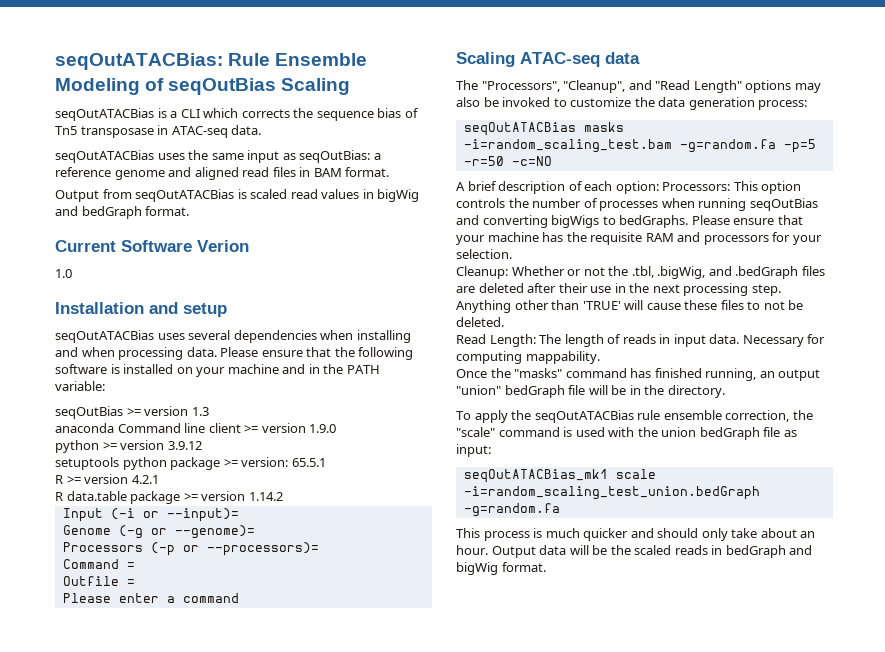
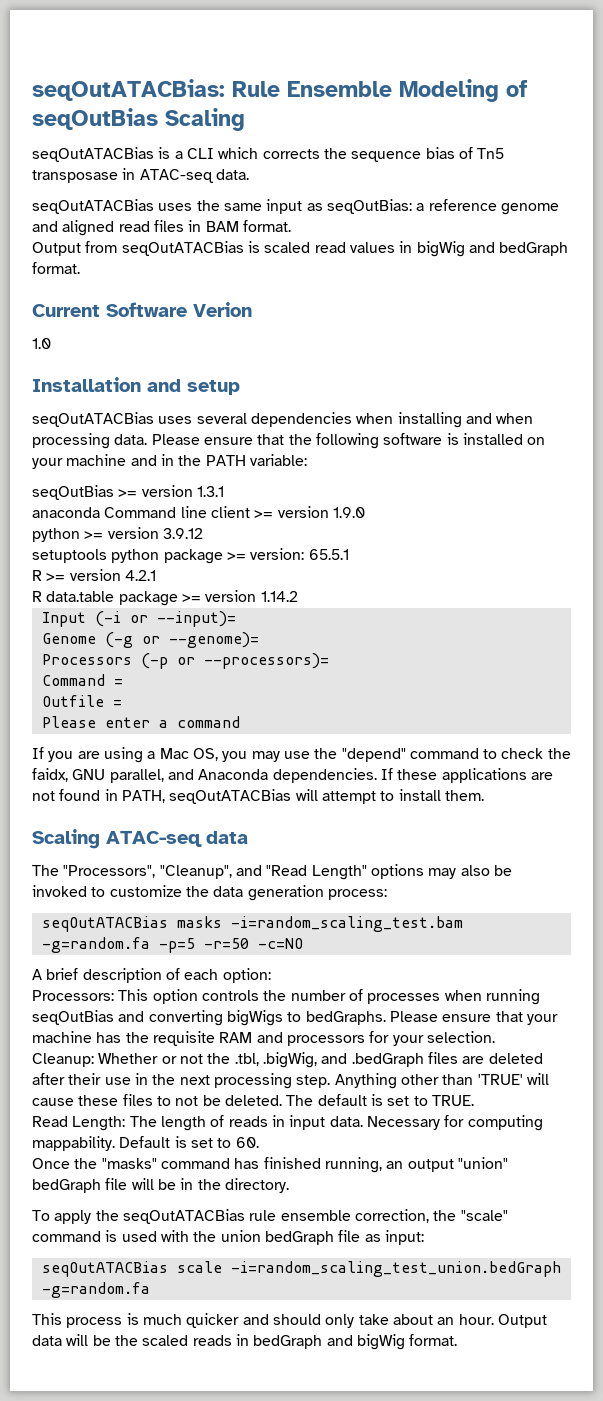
- seqOutBias >= version 1.3
+ seqOutBias >= version 1.3.1
+ If you are using a Mac OS, you may use the "depend" command to check the faidx, GNU parallel, and Anaconda dependencies. If these applications are not found in PATH, seqOutATACBias will attempt to install them.
- A brief description of each option: Processors: This option controls the number of processes when running seqOutBias and converting bigWigs to bedGraphs.
+ A brief description of each option:
+ Processors: This option controls the number of processes when running seqOutBias and converting bigWigs to bedGraphs.
+ The default is set to TRUE.
+ Default is set to 60.
- seqOutATACBias_mk1 scale -i=random_scaling_test_union.bedGraph -g=random.fa
+ seqOutATACBias scale -i=random_scaling_test_union.bedGraph -g=random.fa

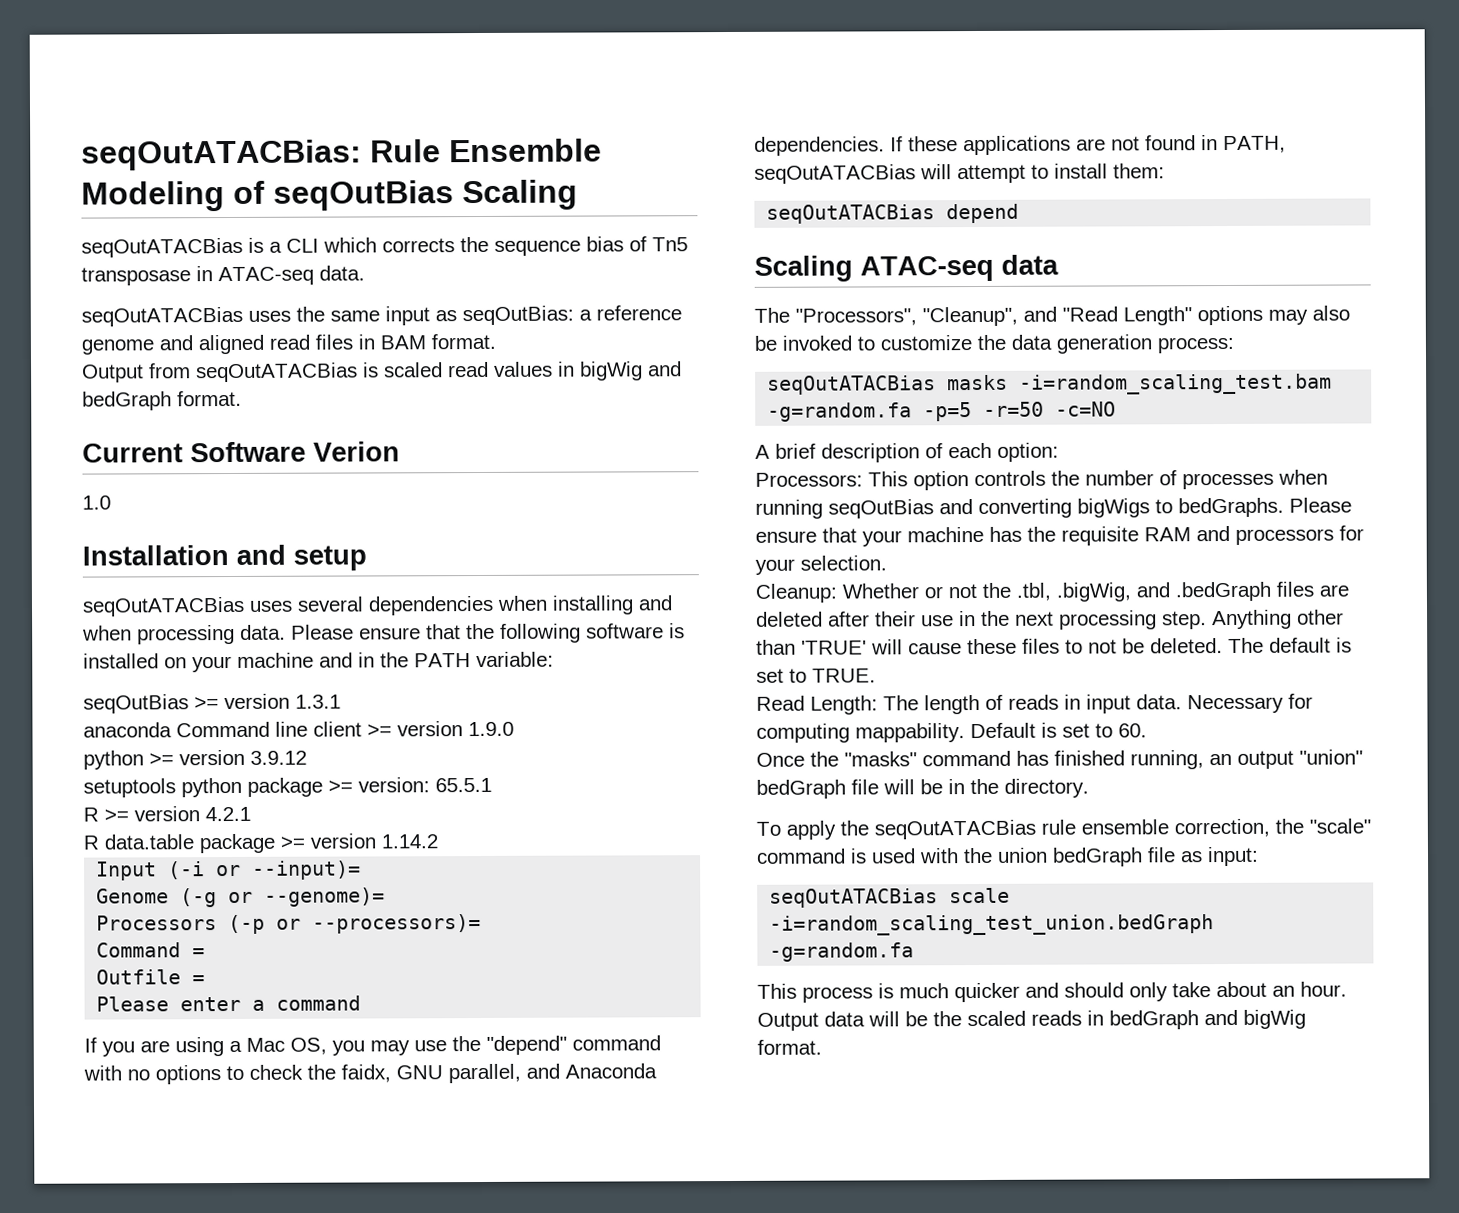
- If you are using a Mac OS, you may use the "depend" command to check the faidx, GNU parallel, and Anaconda dependencies.
+ If you are using a Mac OS, you may use the "depend" command with no options to check the faidx, GNU parallel, and Anaconda dependencies.
- If these applications are not found in PATH, seqOutATACBias will attempt to install them.
+ If these applications are not found in PATH, seqOutATACBias will attempt to install them:
+ seqOutATACBias depend

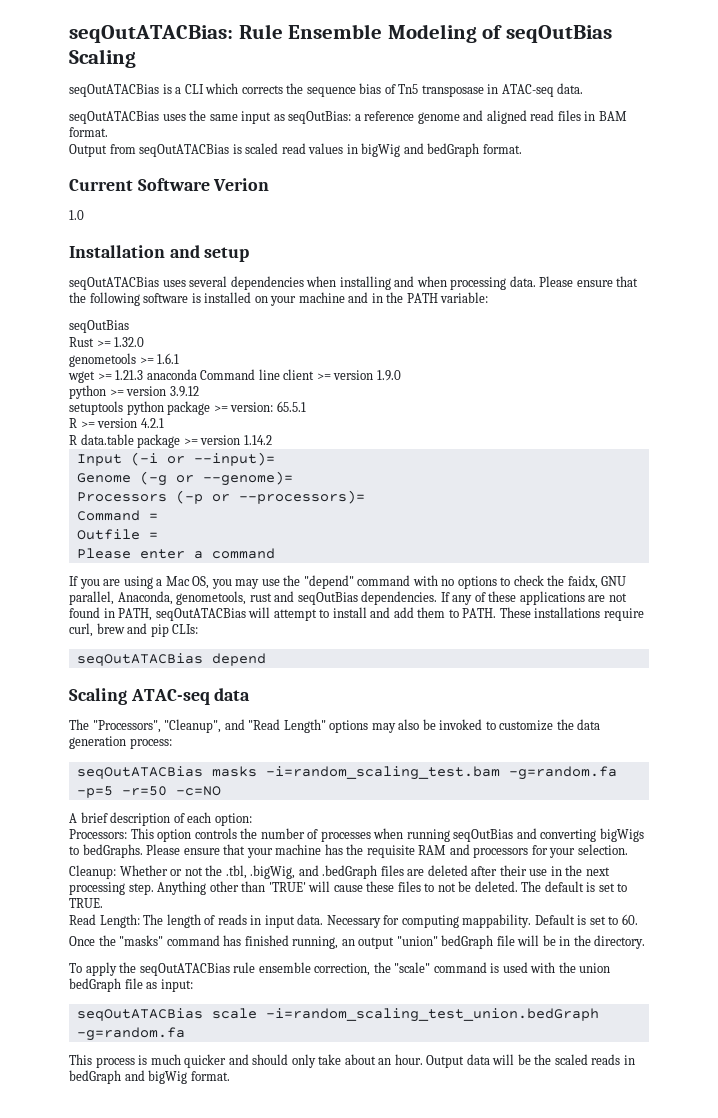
  Please ensure that the following software is installed on your machine and in the PATH variable:
- seqOutBias >= version 1.3.1
- anaconda Command line client >= version 1.9.0
+ seqOutBias
+ Rust >= 1.32.0
+ genometools >= 1.6.1
+ wget >= 1.21.3 anaconda Command line client >= version 1.9.0
- If you are using a Mac OS, you may use the "depend" command with no options to check the faidx, GNU parallel, and Anaconda dependencies. If these applications are not found in PATH, seqOutATACBias will attempt to install them:
+ If you are using a Mac OS, you may use the "depend" command with no options to check the faidx, GNU parallel, Anaconda, genometools, rust and seqOutBias dependencies. If any of these applications are not found in PATH, seqOutATACBias will attempt to install and add them to PATH. These installations require curl, brew and pip CLIs:

